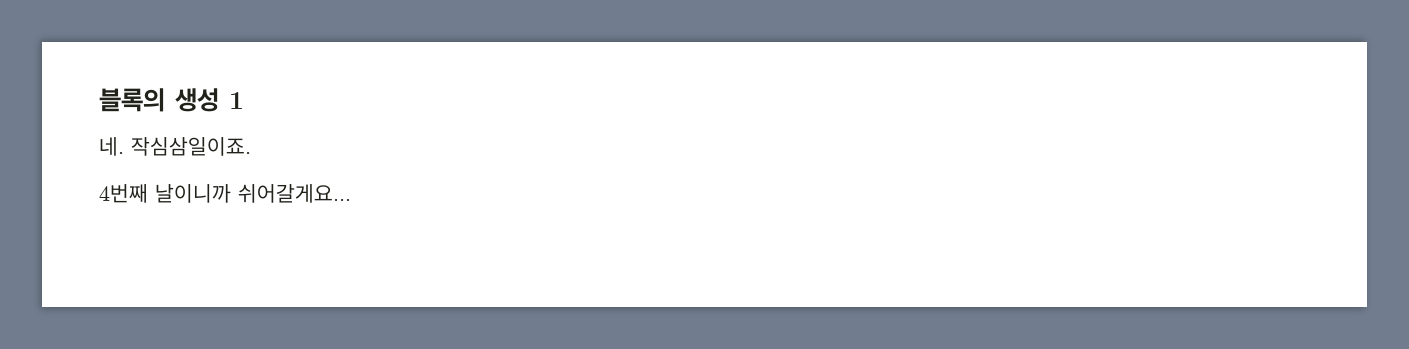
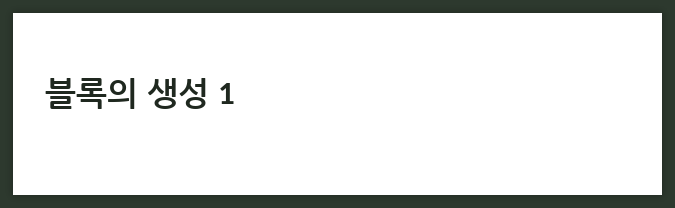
- 네. 작심삼일이죠.
- 4번째 날이니까 쉬어갈게요...

